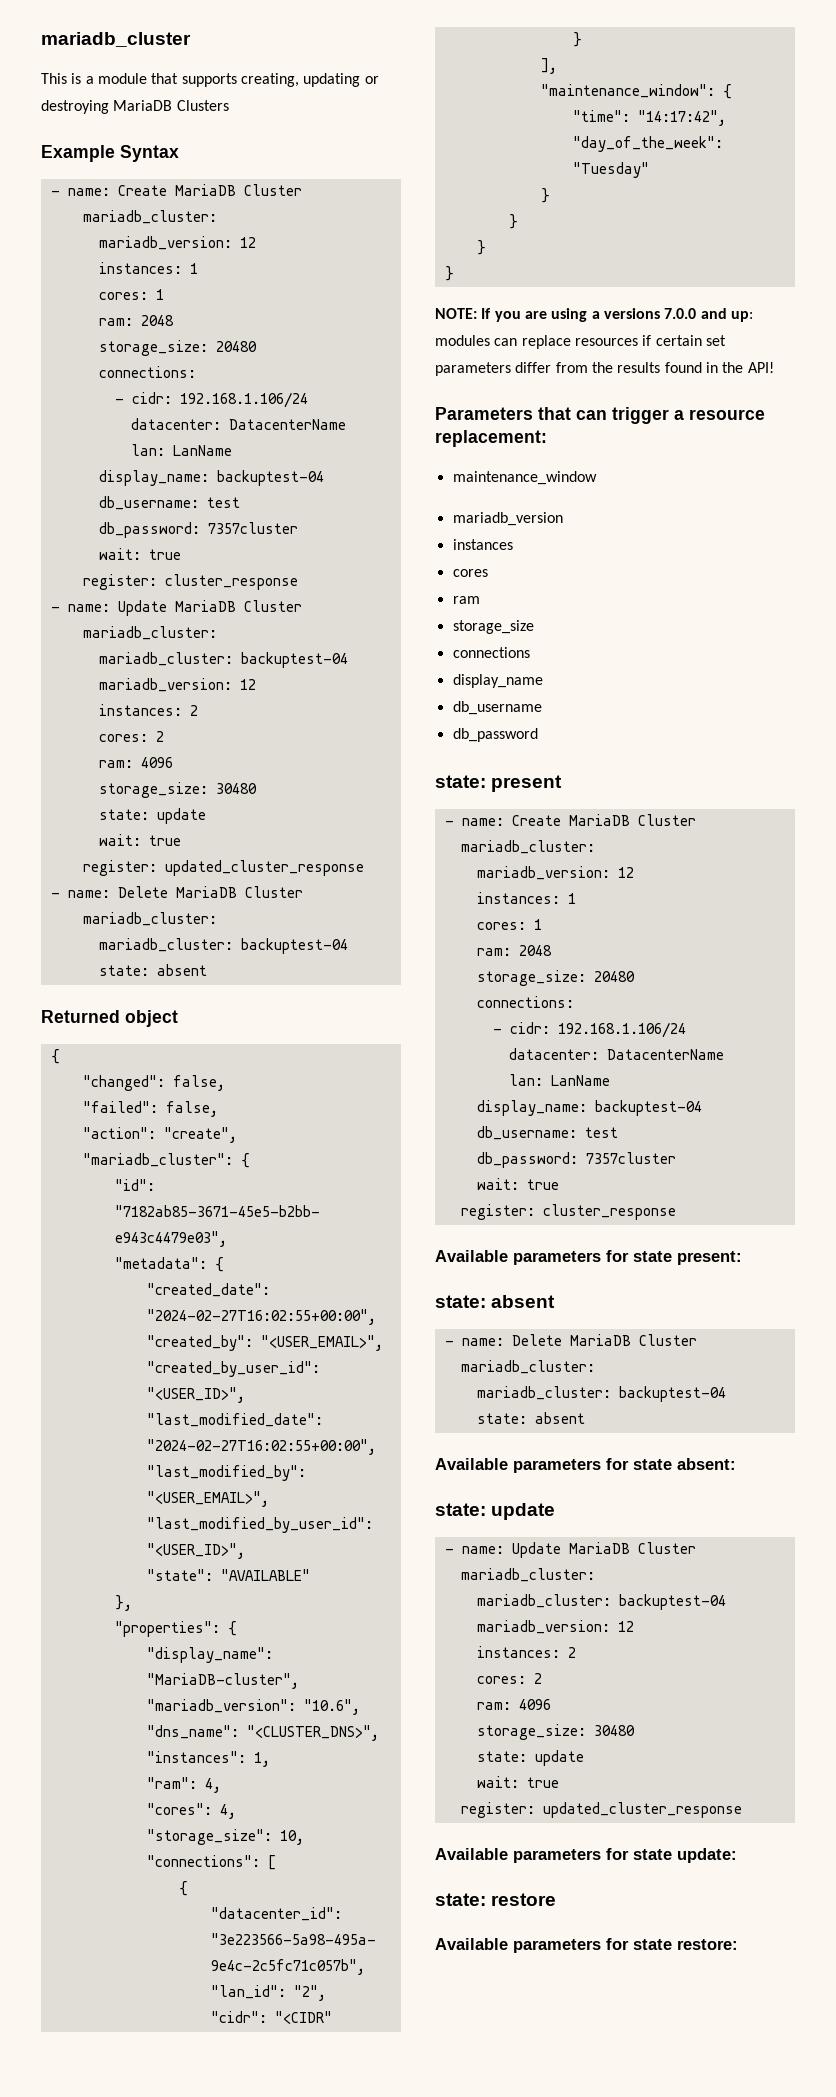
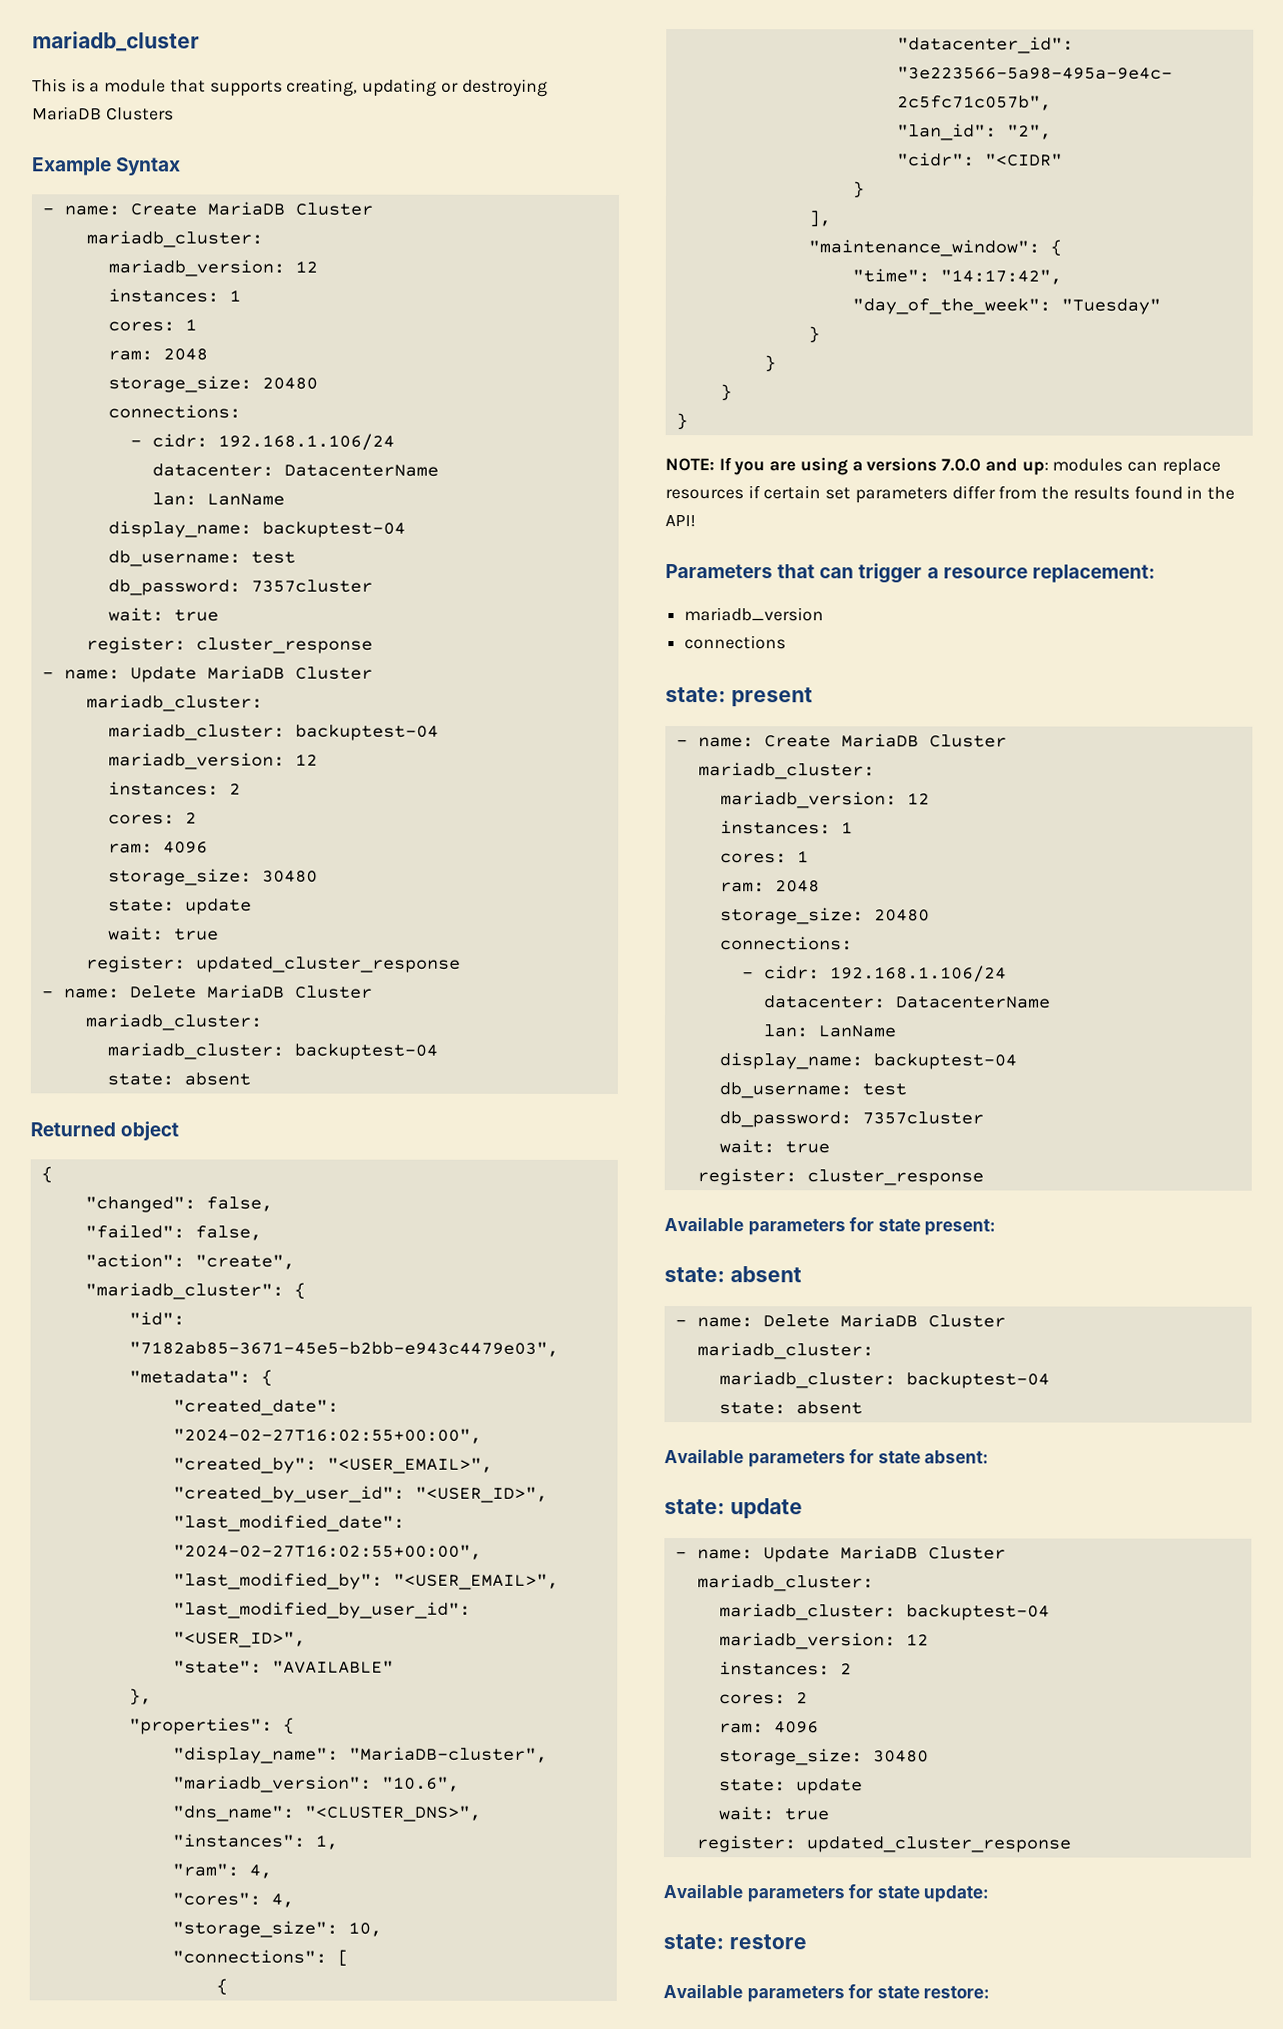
- maintenance_window
- instances
- cores
- ram
- storage_size
  connections
- display_name
- db_username
- db_password

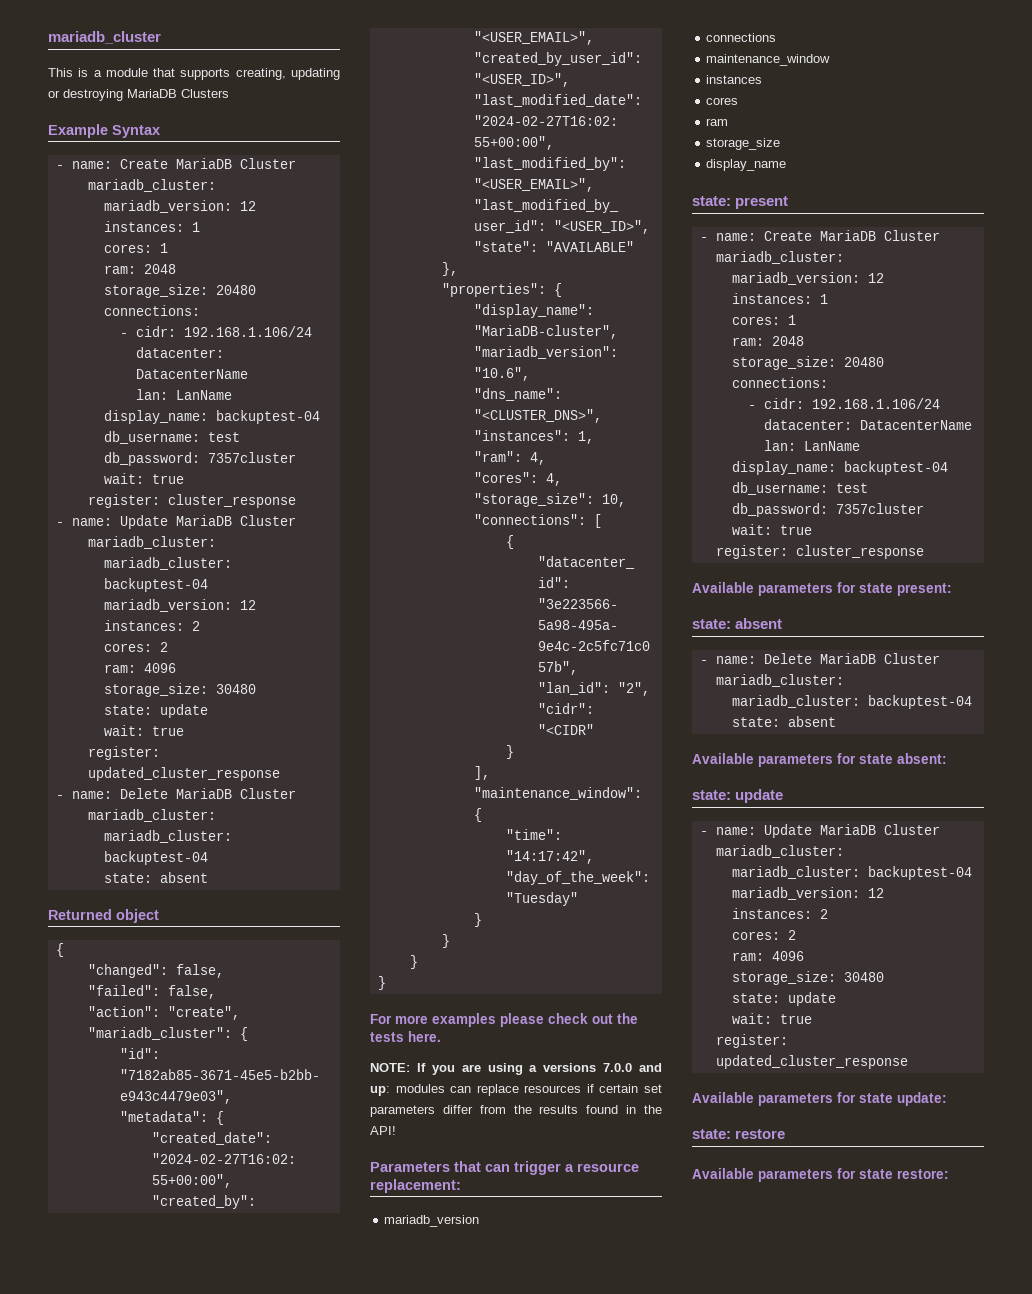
+ For more examples please check out the tests here.
+ maintenance_window
+ instances
+ cores
+ ram
+ storage_size
+ display_name

